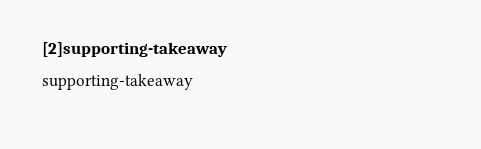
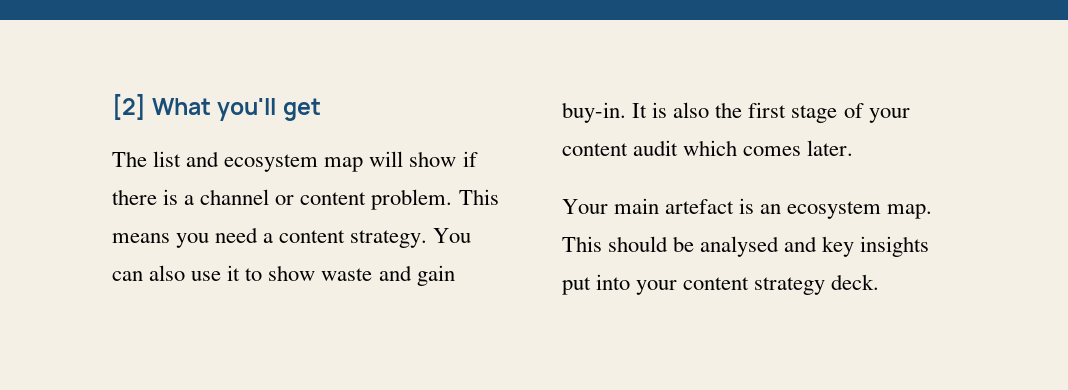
- [2]supporting-takeaway
- supporting-takeaway
+ [2] What you'll get
+ The list and ecosystem map will show if there is a channel or content problem. This means you need a content strategy. You can also use it to show waste and gain buy-in. It is also the first stage of your content audit which comes later.
+ Your main artefact is an ecosystem map. This should be analysed and key insights put into your content strategy deck.

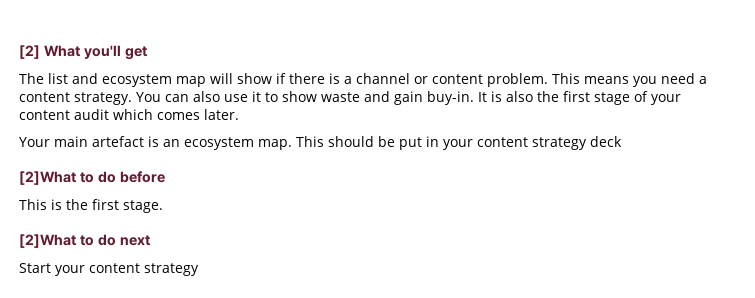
- This should be analysed and key insights put into your content strategy deck.
+ This should be put in your content strategy deck
+ [2]What to do before
+ This is the first stage.
+ [2]What to do next
+ Start your content strategy

